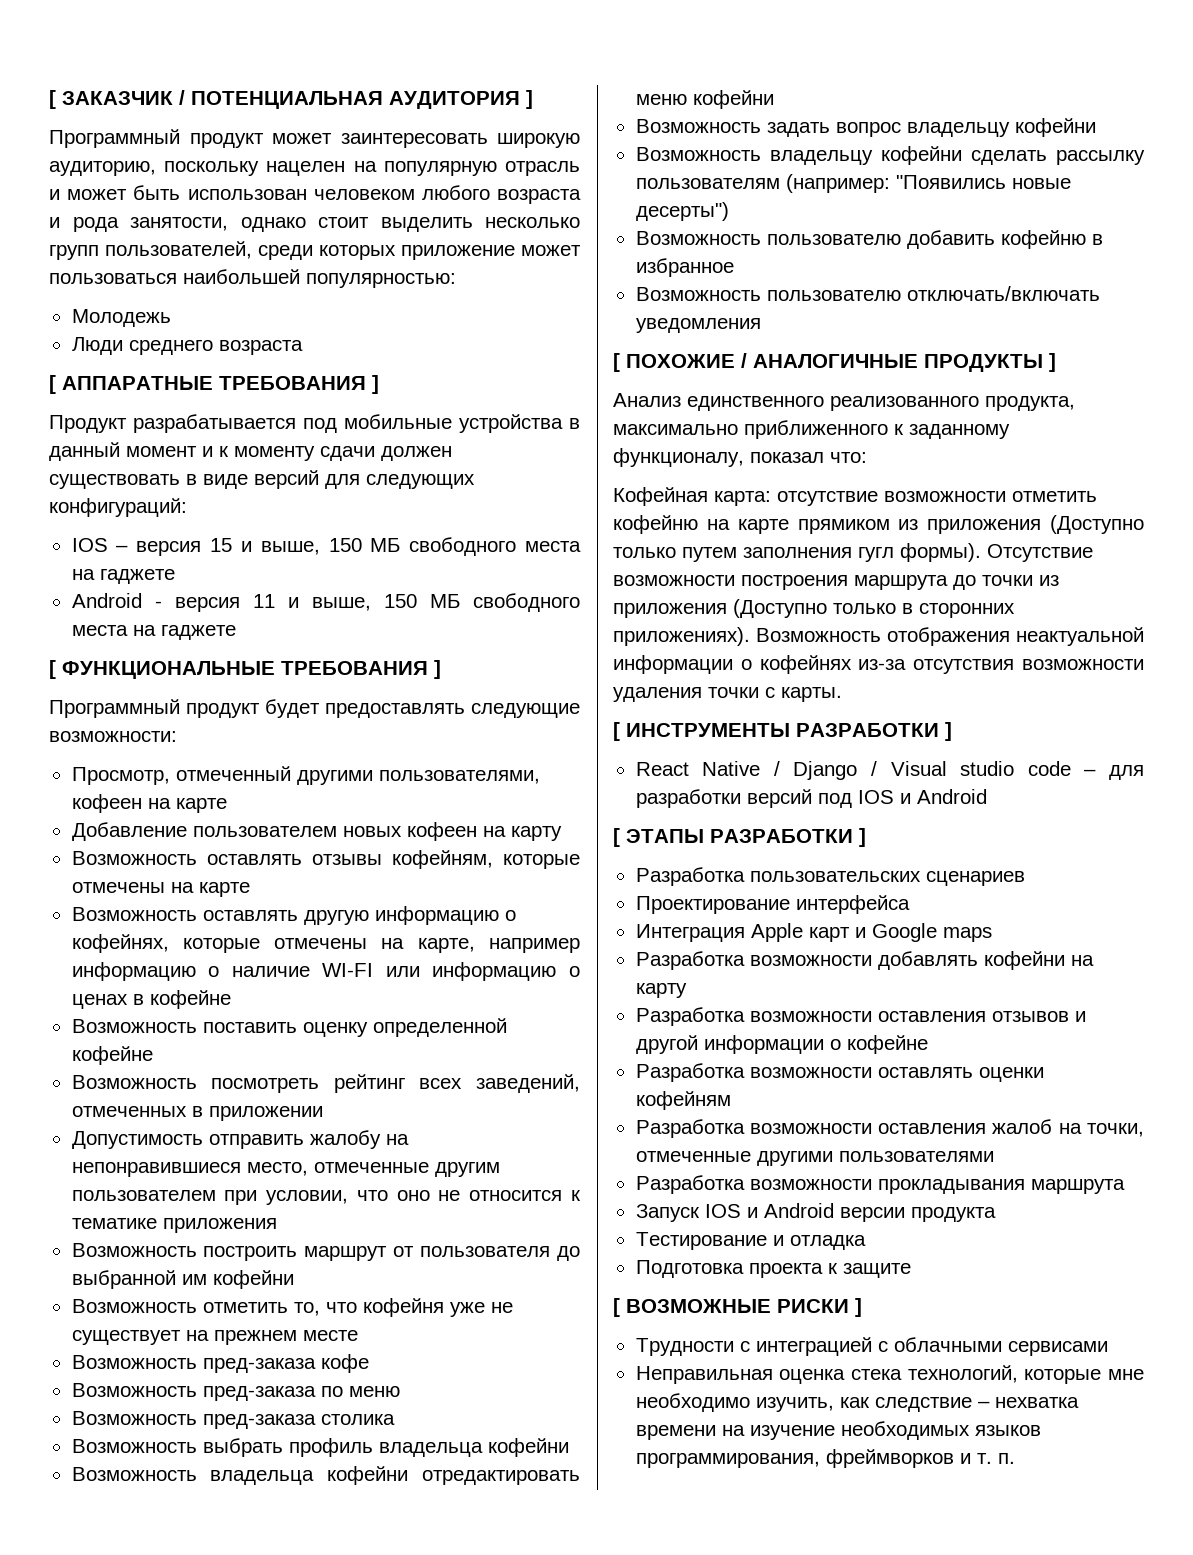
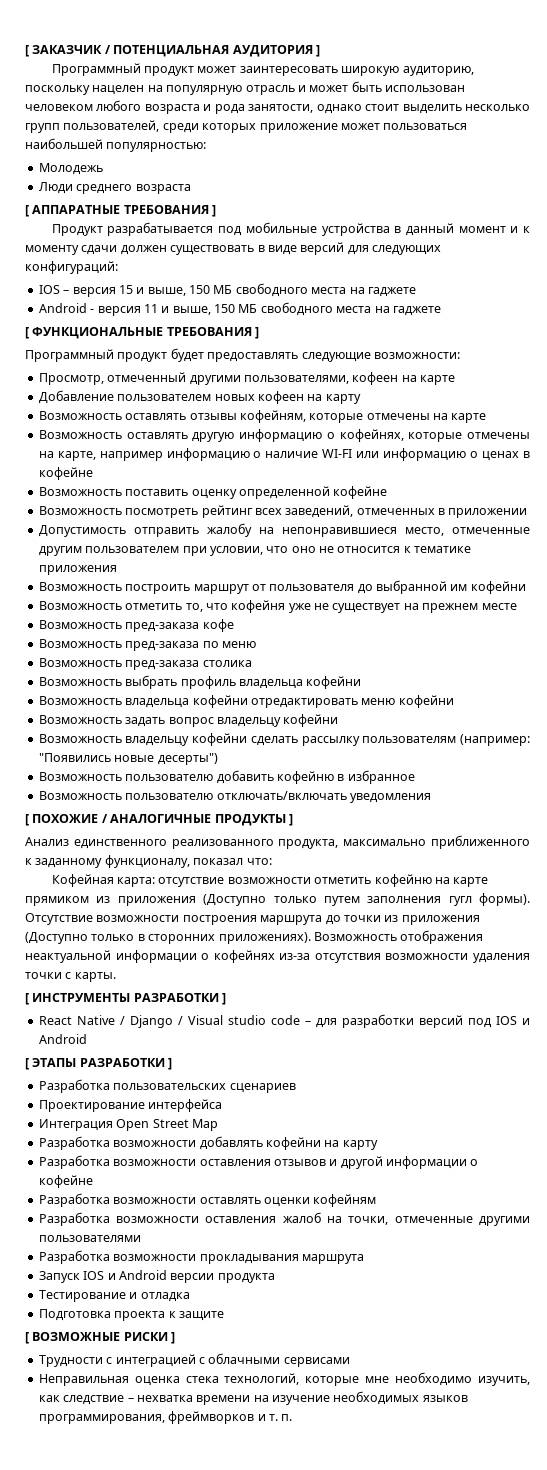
- Интеграция Apple карт и Google maps
+ Интеграция Open Street Map

